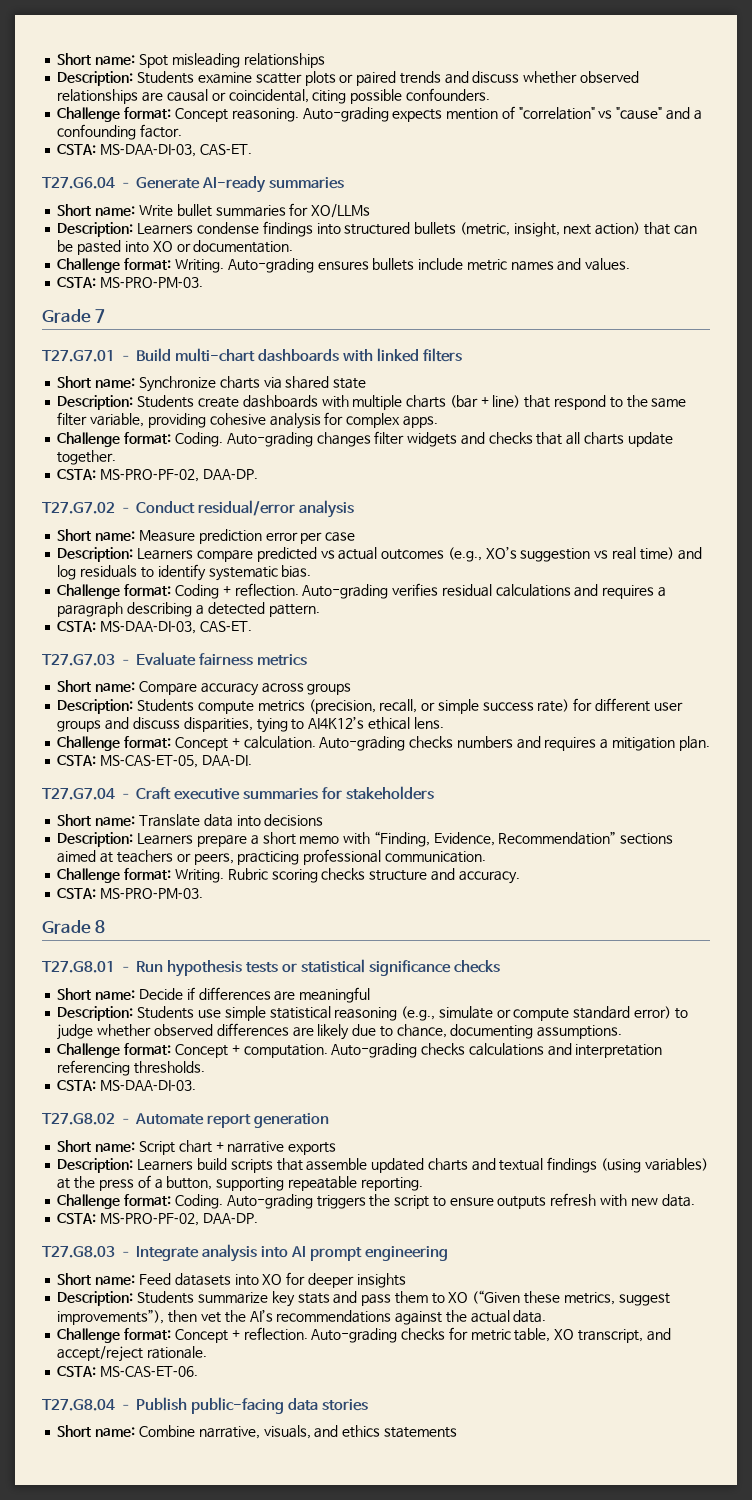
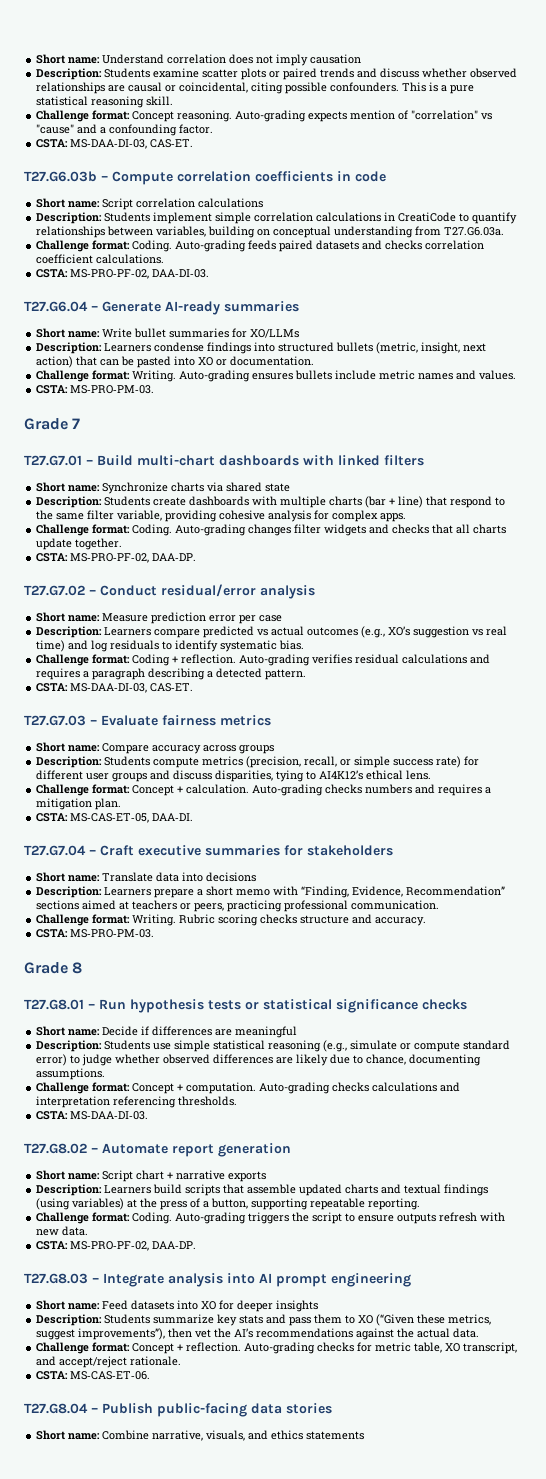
- Short name: Spot misleading relationships
+ Short name: Understand correlation does not imply causation
+ This is a pure statistical reasoning skill.
+ T27.G6.03b – Compute correlation coefficients in code
+ Short name: Script correlation calculations
+ Description: Students implement simple correlation calculations in CreatiCode to quantify relationships between variables, building on conceptual understanding from T27.G6.03a.
+ Challenge format: Coding. Auto-grading feeds paired datasets and checks correlation coefficient calculations.
+ CSTA: MS‑PRO‑PF‑02, DAA‑DI‑03.

